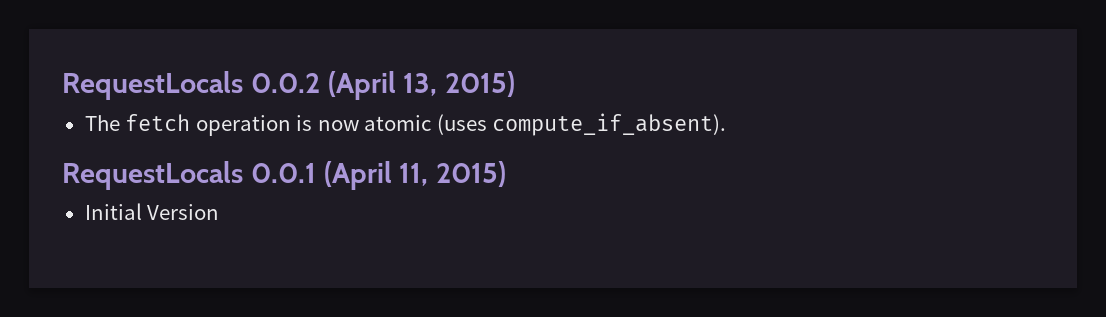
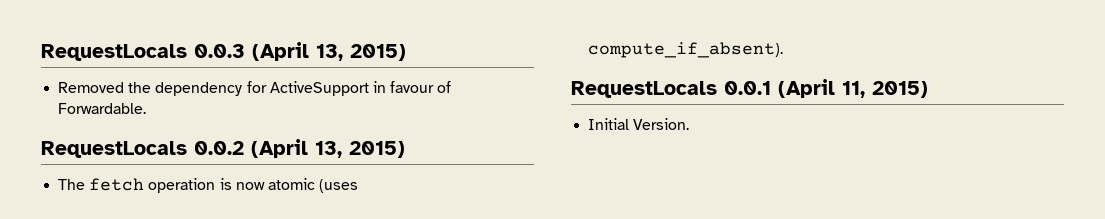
+ RequestLocals 0.0.3 (April 13, 2015)
+ Removed the dependency for ActiveSupport in favour of Forwardable.
- Initial Version
+ Initial Version.

